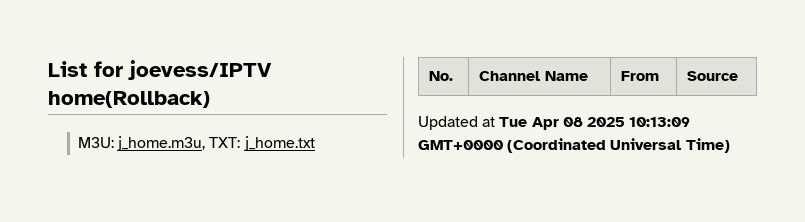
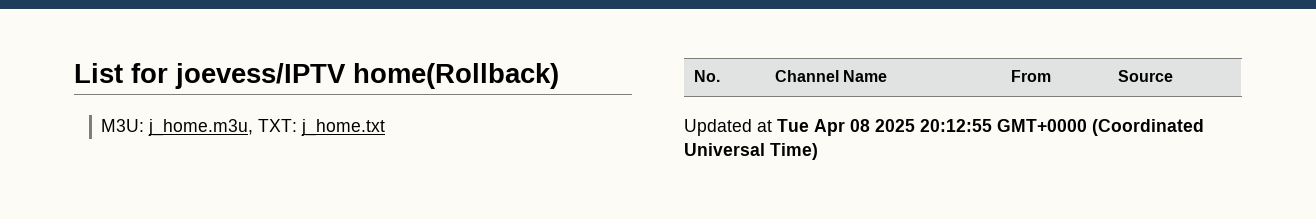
- Updated at Tue Apr 08 2025 10:13:09 GMT+0000 (Coordinated Universal Time)
+ Updated at Tue Apr 08 2025 20:12:55 GMT+0000 (Coordinated Universal Time)

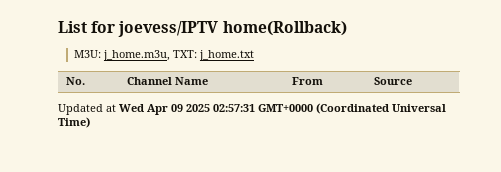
- Updated at Tue Apr 08 2025 20:12:55 GMT+0000 (Coordinated Universal Time)
+ Updated at Wed Apr 09 2025 02:57:31 GMT+0000 (Coordinated Universal Time)

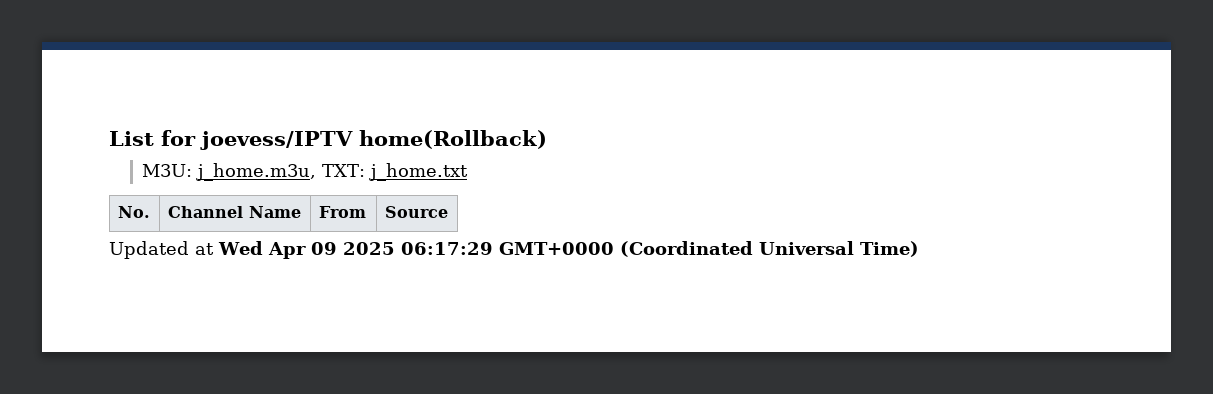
- Updated at Wed Apr 09 2025 02:57:31 GMT+0000 (Coordinated Universal Time)
+ Updated at Wed Apr 09 2025 06:17:29 GMT+0000 (Coordinated Universal Time)

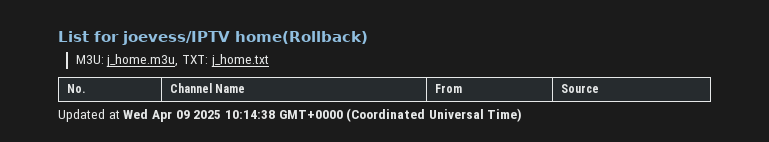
- Updated at Wed Apr 09 2025 06:17:29 GMT+0000 (Coordinated Universal Time)
+ Updated at Wed Apr 09 2025 10:14:38 GMT+0000 (Coordinated Universal Time)

